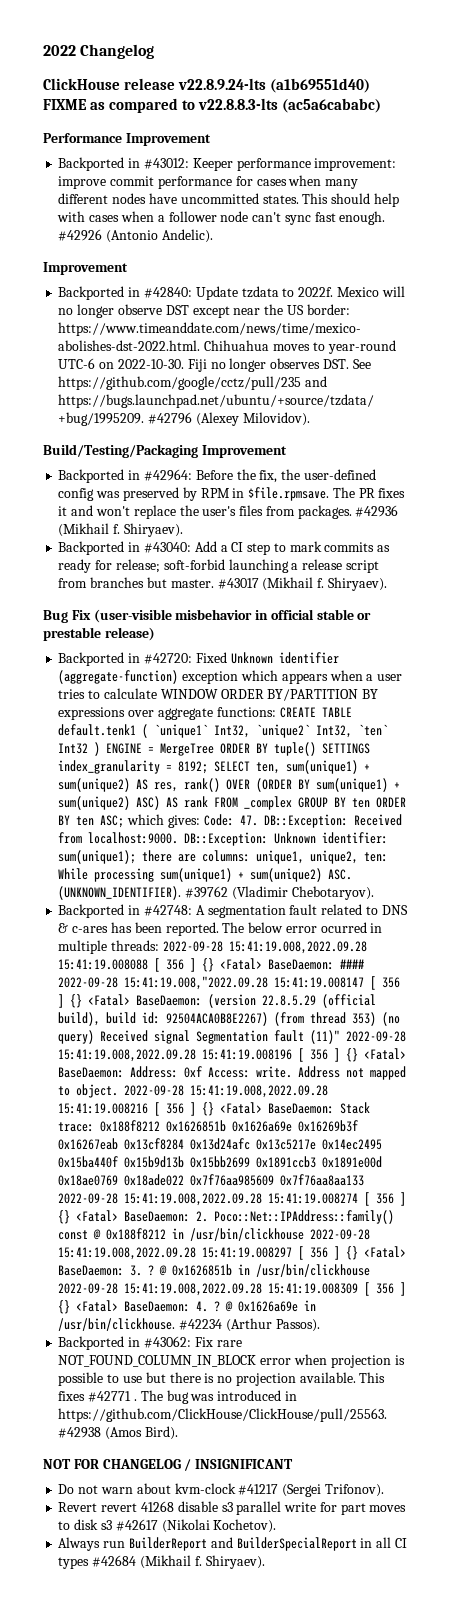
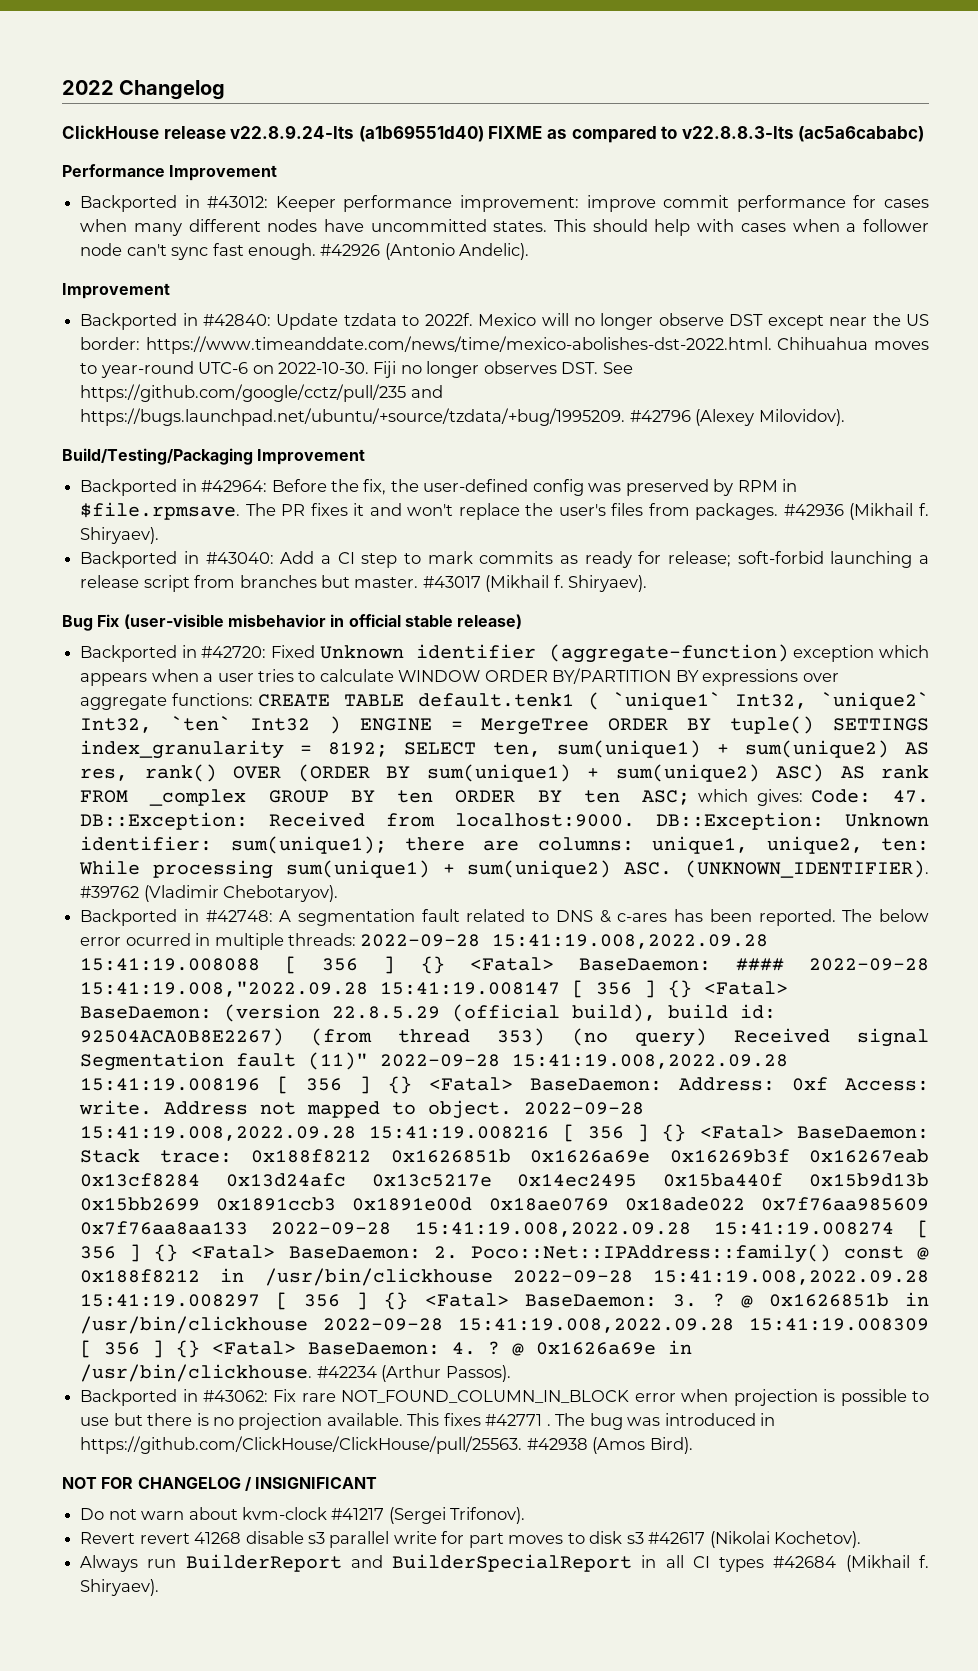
- Bug Fix (user-visible misbehavior in official stable or prestable release)
+ Bug Fix (user-visible misbehavior in official stable release)

